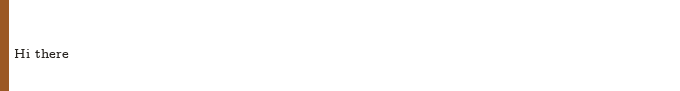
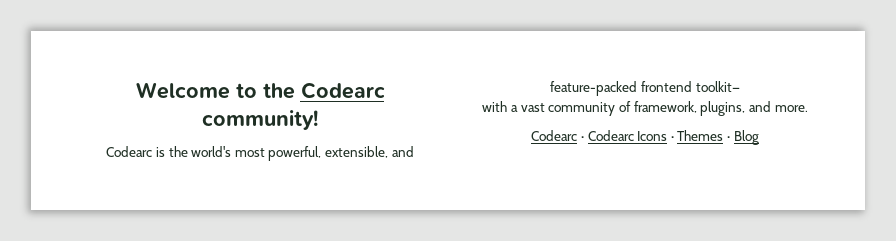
- Hi there
+ Welcome to the Codearc community!
+ Codearc is the world's most powerful, extensible, and feature-packed frontend toolkit—
+ with a vast community of framework, plugins, and more.
+ Codearc · Codearc Icons · Themes · Blog

